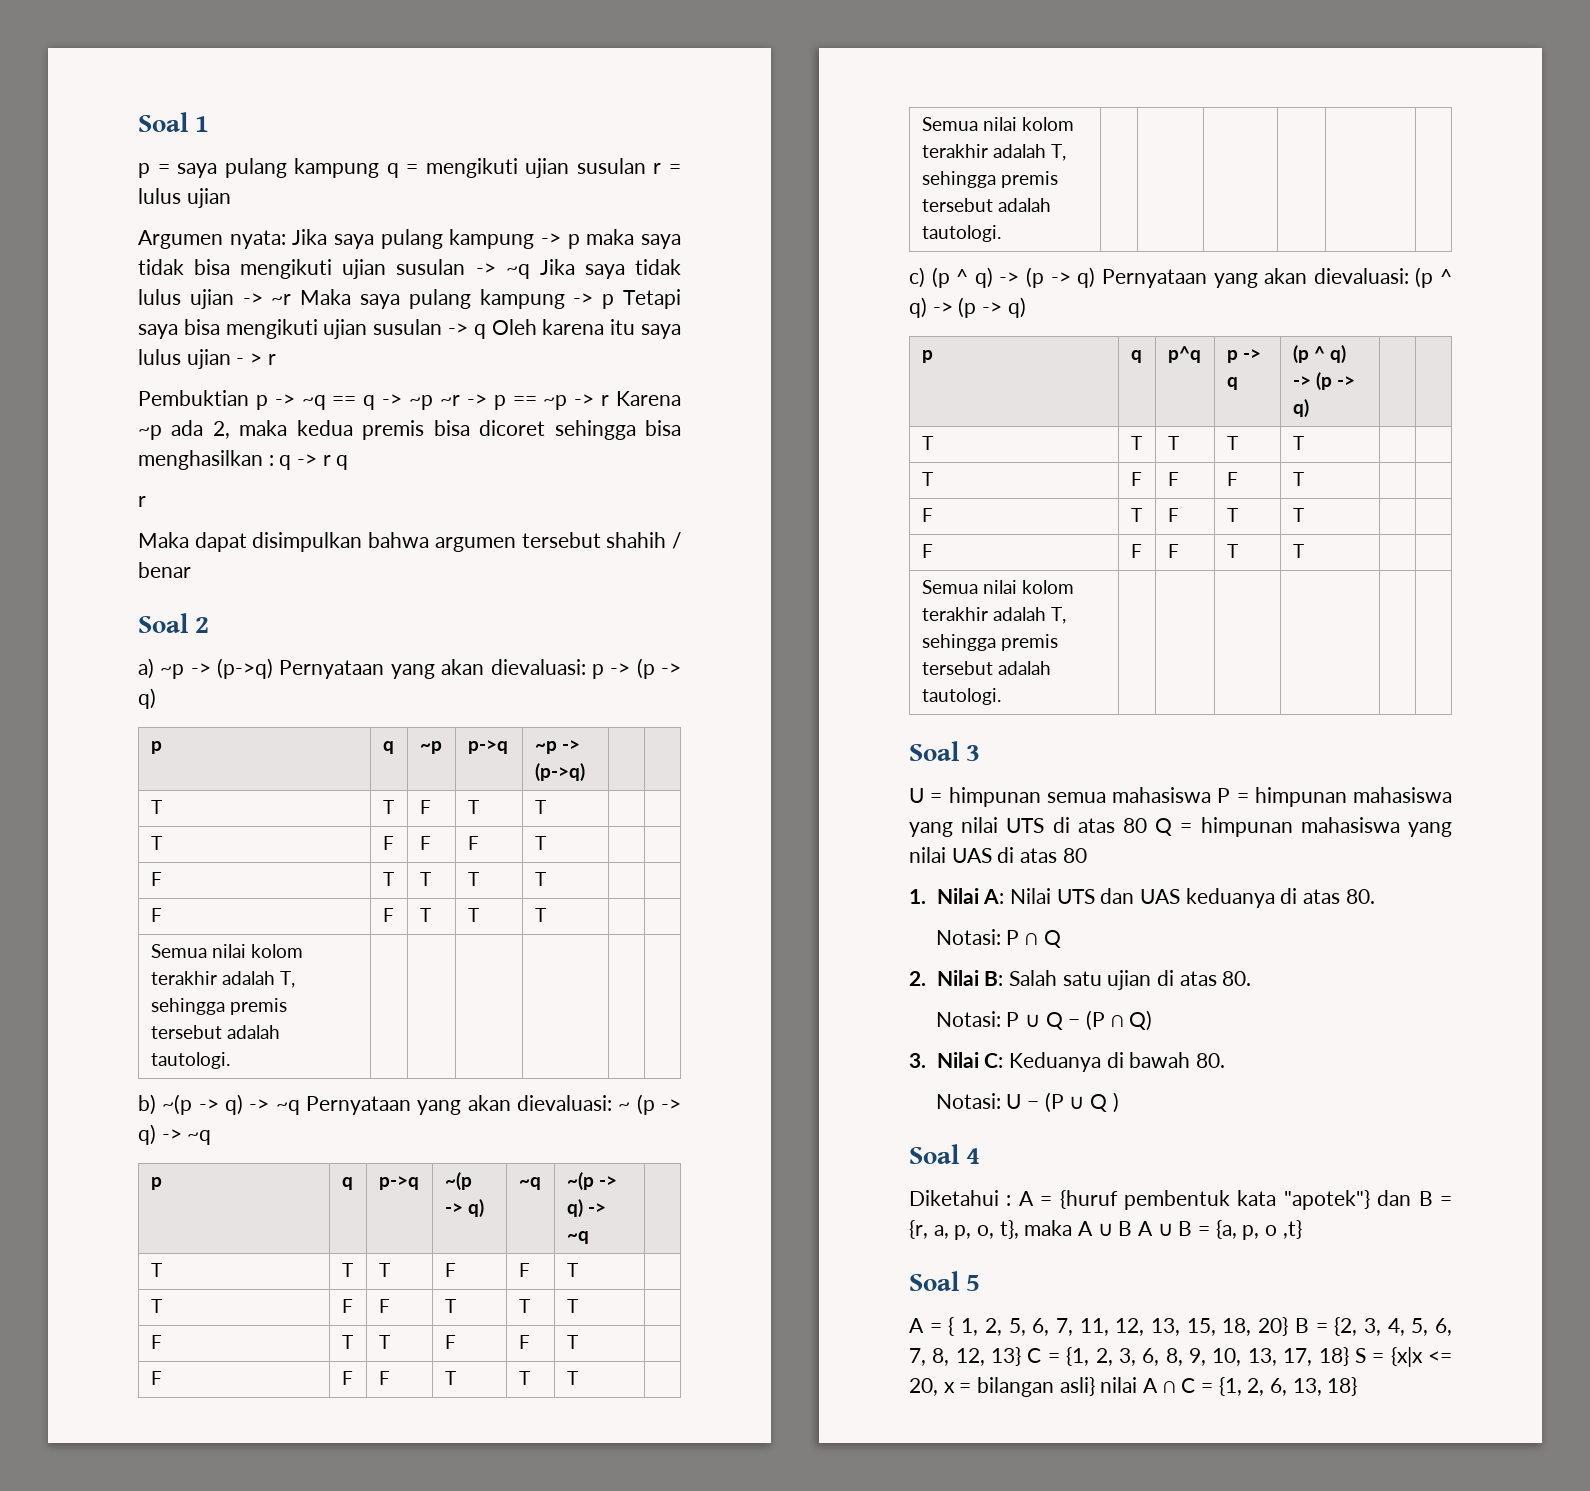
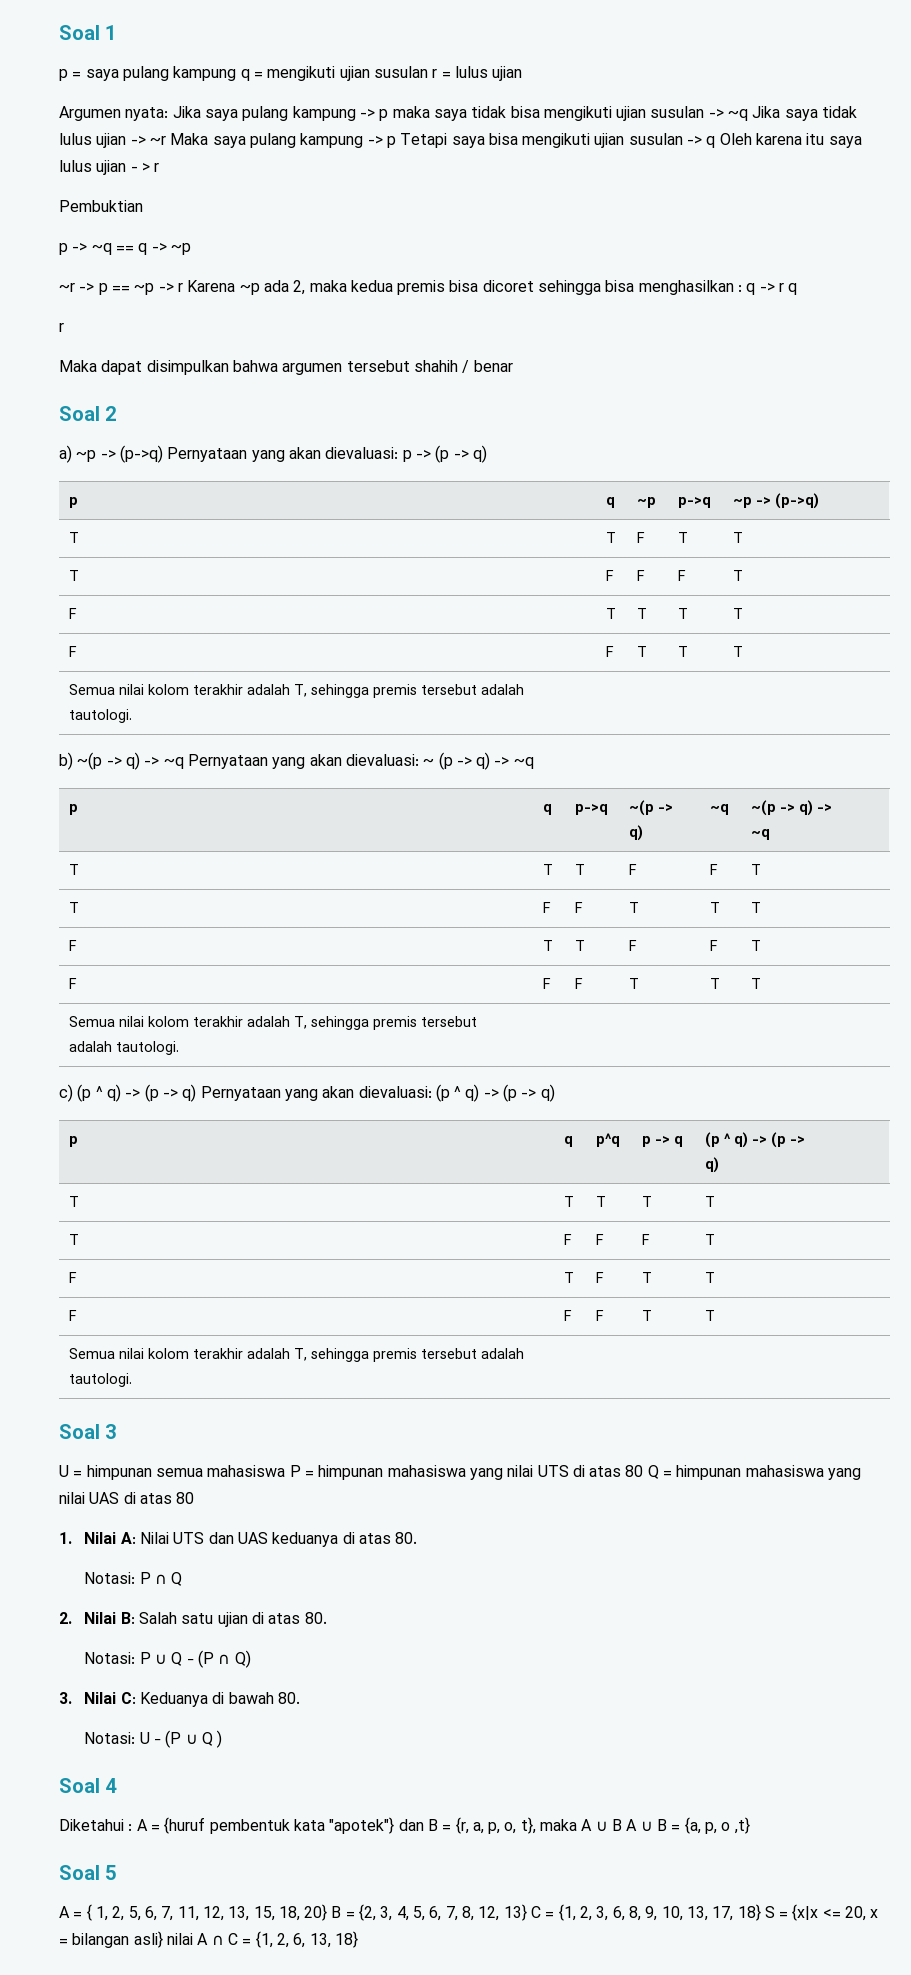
- Pembuktian p -> ~q == q -> ~p ~r -> p == ~p -> r Karena ~p ada 2, maka kedua premis bisa dicoret sehingga bisa menghasilkan : q -> r q
+ Pembuktian
+ p -> ~q == q -> ~p
+ ~r -> p == ~p -> r Karena ~p ada 2, maka kedua premis bisa dicoret sehingga bisa menghasilkan : q -> r q

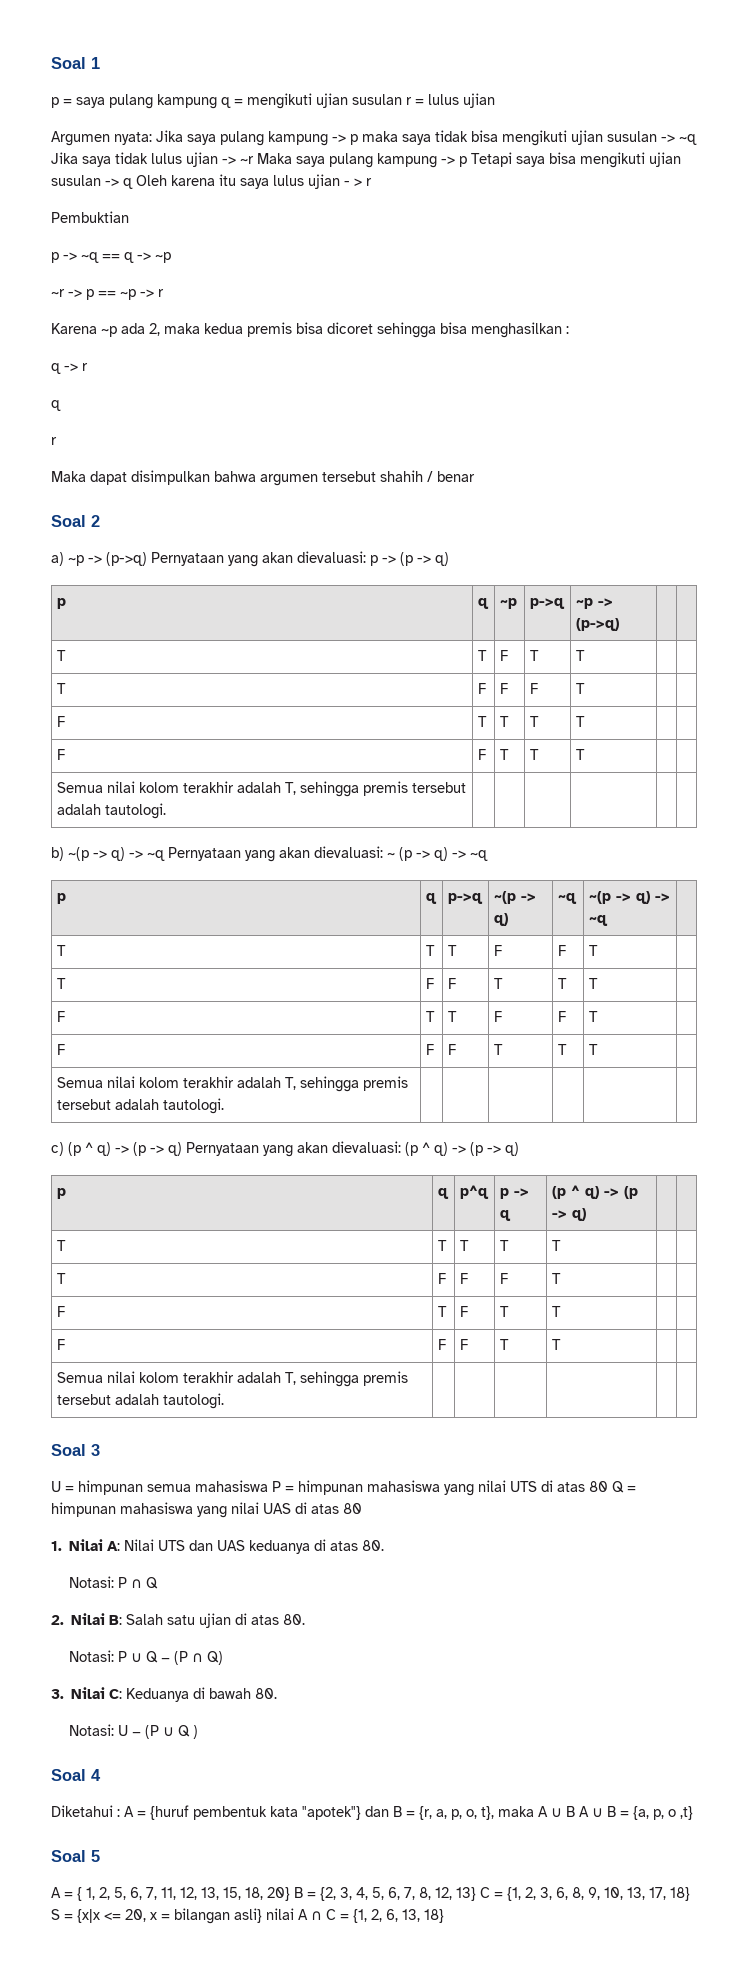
- ~r -> p == ~p -> r Karena ~p ada 2, maka kedua premis bisa dicoret sehingga bisa menghasilkan : q -> r q
+ ~r -> p == ~p -> r
+ Karena ~p ada 2, maka kedua premis bisa dicoret sehingga bisa menghasilkan :
+ q -> r
+ q

